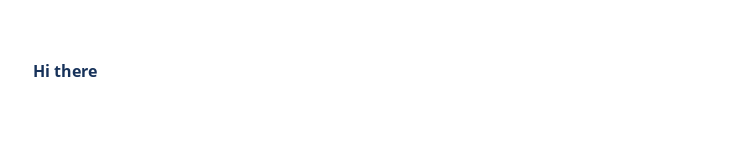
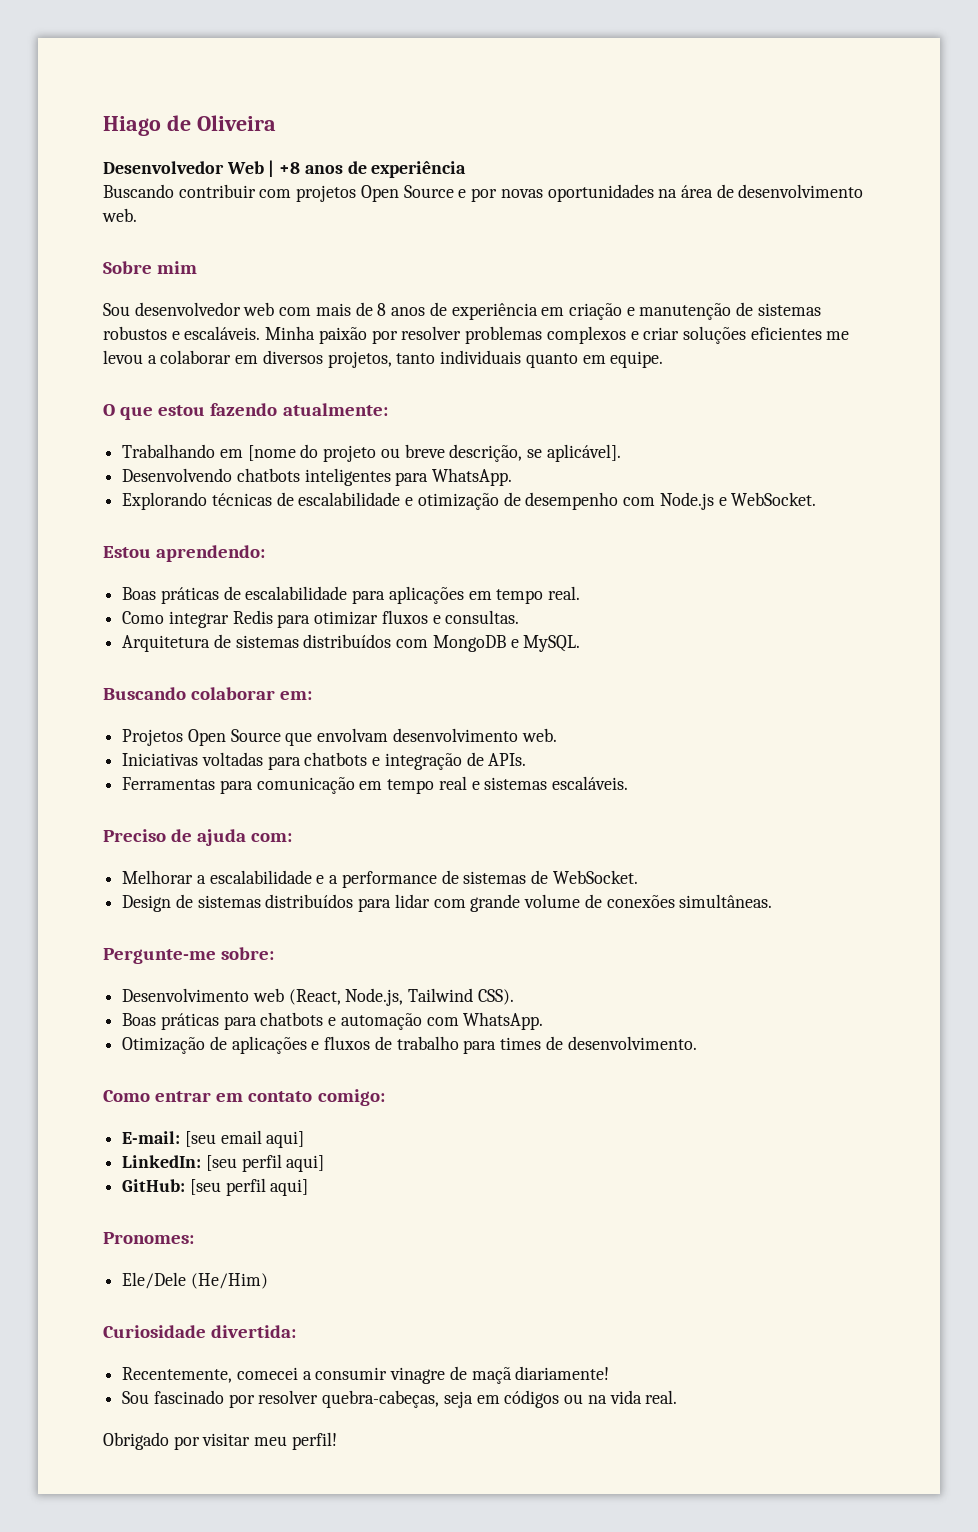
- Hi there
+ Hiago de Oliveira
+ Desenvolvedor Web | +8 anos de experiência
+ Buscando contribuir com projetos Open Source e por novas oportunidades na área de desenvolvimento web.
+ Sobre mim
+ Sou desenvolvedor web com mais de 8 anos de experiência em criação e manutenção de sistemas robustos e escaláveis. Minha paixão por resolver problemas complexos e criar soluções eficientes me levou a colaborar em diversos projetos, tanto individuais quanto em equipe.
+ O que estou fazendo atualmente:
+ Trabalhando em [nome do projeto ou breve descrição, se aplicável].
+ Desenvolvendo chatbots inteligentes para WhatsApp.
+ Explorando técnicas de escalabilidade e otimização de desempenho com Node.js e WebSocket.
+ Estou aprendendo:
+ Boas práticas de escalabilidade para aplicações em tempo real.
+ Como integrar Redis para otimizar fluxos e consultas.
+ Arquitetura de sistemas distribuídos com MongoDB e MySQL.
+ Buscando colaborar em:
+ Projetos Open Source que envolvam desenvolvimento web.
+ Iniciativas voltadas para chatbots e integração de APIs.
+ Ferramentas para comunicação em tempo real e sistemas escaláveis.
+ Preciso de ajuda com:
+ Melhorar a escalabilidade e a performance de sistemas de WebSocket.
+ Design de sistemas distribuídos para lidar com grande volume de conexões simultâneas.
+ Pergunte-me sobre:
+ Desenvolvimento web (React, Node.js, Tailwind CSS).
+ Boas práticas para chatbots e automação com WhatsApp.
+ Otimização de aplicações e fluxos de trabalho para times de desenvolvimento.
+ Como entrar em contato comigo:
+ E-mail: [seu email aqui]
+ LinkedIn: [seu perfil aqui]
+ GitHub: [seu perfil aqui]
+ Pronomes:
+ Ele/Dele (He/Him)
+ Curiosidade divertida:
+ Recentemente, comecei a consumir vinagre de maçã diariamente!
+ Sou fascinado por resolver quebra-cabeças, seja em códigos ou na vida real.
+ Obrigado por visitar meu perfil!

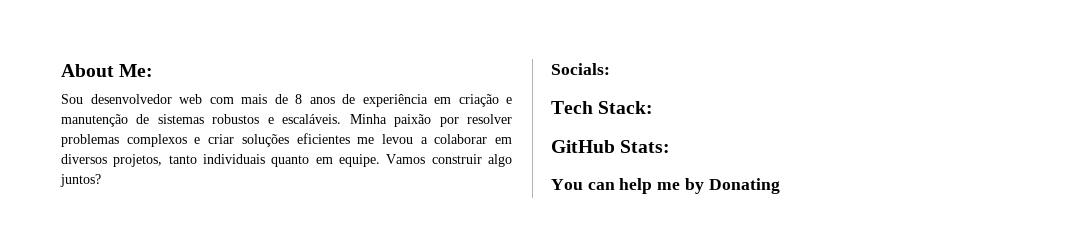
- Hiago de Oliveira
- Desenvolvedor Web | +8 anos de experiência
- Buscando contribuir com projetos Open Source e por novas oportunidades na área de desenvolvimento web.
- Sobre mim
+ About Me:
- Minha paixão por resolver problemas complexos e criar soluções eficientes me levou a colaborar em diversos projetos, tanto individuais quanto em equipe.
- O que estou fazendo atualmente:
- Trabalhando em [nome do projeto ou breve descrição, se aplicável].
- Desenvolvendo chatbots inteligentes para WhatsApp.
- Explorando técnicas de escalabilidade e otimização de desempenho com Node.js e WebSocket.
- Estou aprendendo:
- Boas práticas de escalabilidade para aplicações em tempo real.
- Como integrar Redis para otimizar fluxos e consultas.
- Arquitetura de sistemas distribuídos com MongoDB e MySQL.
- Buscando colaborar em:
- Projetos Open Source que envolvam desenvolvimento web.
- Iniciativas voltadas para chatbots e integração de APIs.
- Ferramentas para comunicação em tempo real e sistemas escaláveis.
- Preciso de ajuda com:
- Melhorar a escalabilidade e a performance de sistemas de WebSocket.
- Design de sistemas distribuídos para lidar com grande volume de conexões simultâneas.
- Pergunte-me sobre:
- Desenvolvimento web (React, Node.js, Tailwind CSS).
- Boas práticas para chatbots e automação com WhatsApp.
- Otimização de aplicações e fluxos de trabalho para times de desenvolvimento.
- Como entrar em contato comigo:
- E-mail: [seu email aqui]
- LinkedIn: [seu perfil aqui]
- GitHub: [seu perfil aqui]
- Pronomes:
- Ele/Dele (He/Him)
- Curiosidade divertida:
- Recentemente, comecei a consumir vinagre de maçã diariamente!
- Sou fascinado por resolver quebra-cabeças, seja em códigos ou na vida real.
- Obrigado por visitar meu perfil!
+ Minha paixão por resolver problemas complexos e criar soluções eficientes me levou a colaborar em diversos projetos, tanto individuais quanto em equipe. Vamos construir algo juntos?
+ Socials:
+ Tech Stack:
+ GitHub Stats:
+ You can help me by Donating

